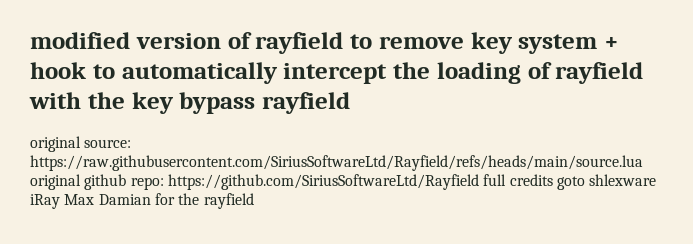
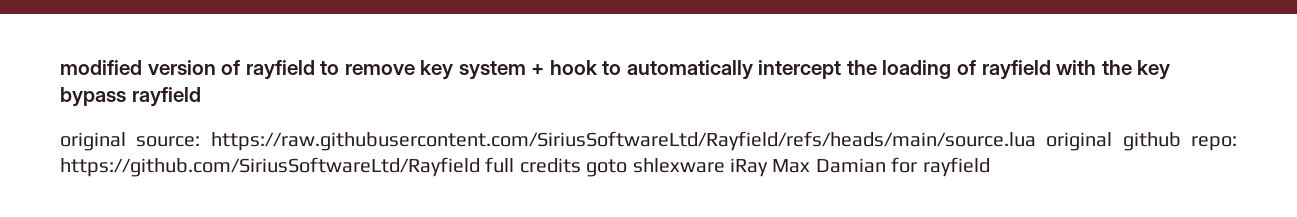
- original source: https://raw.githubusercontent.com/SiriusSoftwareLtd/Rayfield/refs/heads/main/source.lua original github repo: https://github.com/SiriusSoftwareLtd/Rayfield full credits goto shlexware iRay Max Damian for the rayfield
+ original source: https://raw.githubusercontent.com/SiriusSoftwareLtd/Rayfield/refs/heads/main/source.lua original github repo: https://github.com/SiriusSoftwareLtd/Rayfield full credits goto shlexware iRay Max Damian for rayfield

